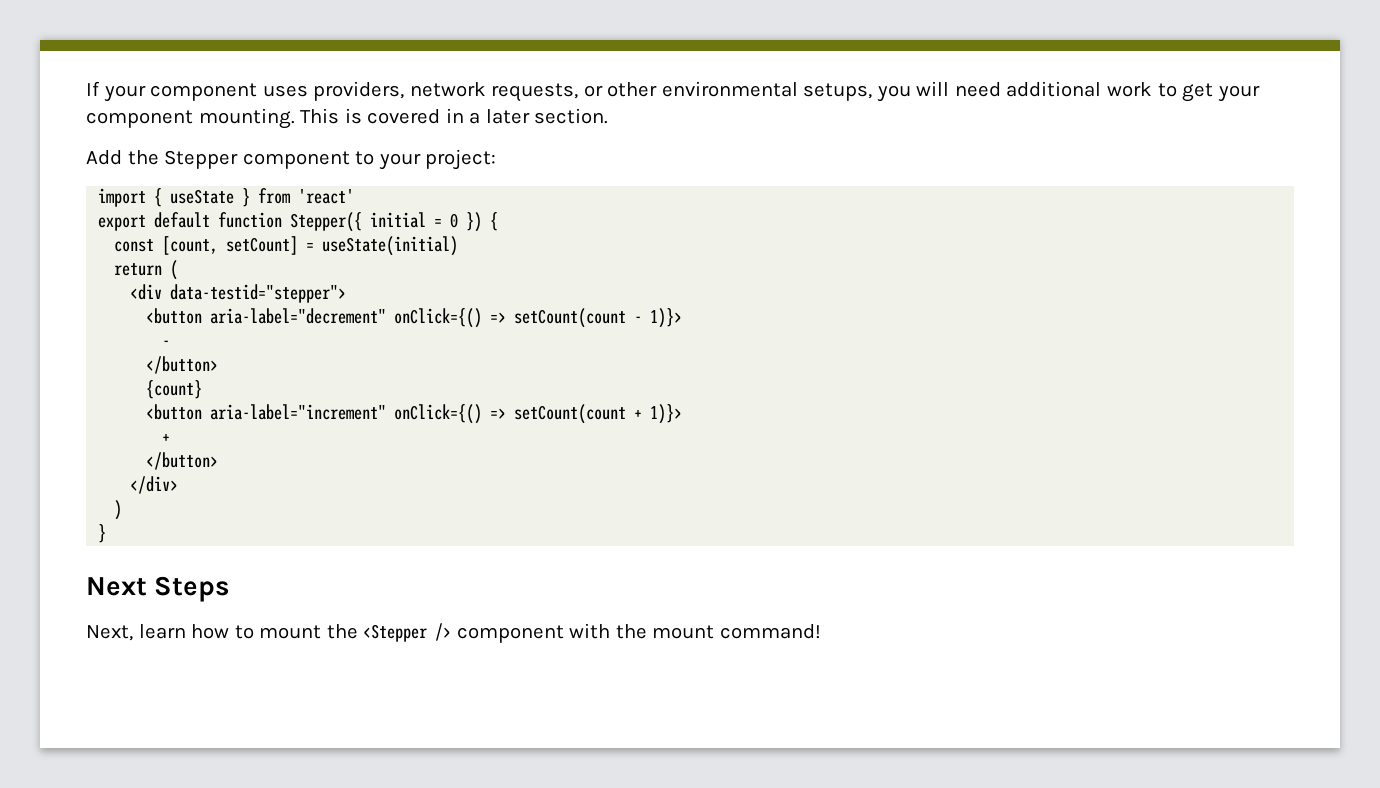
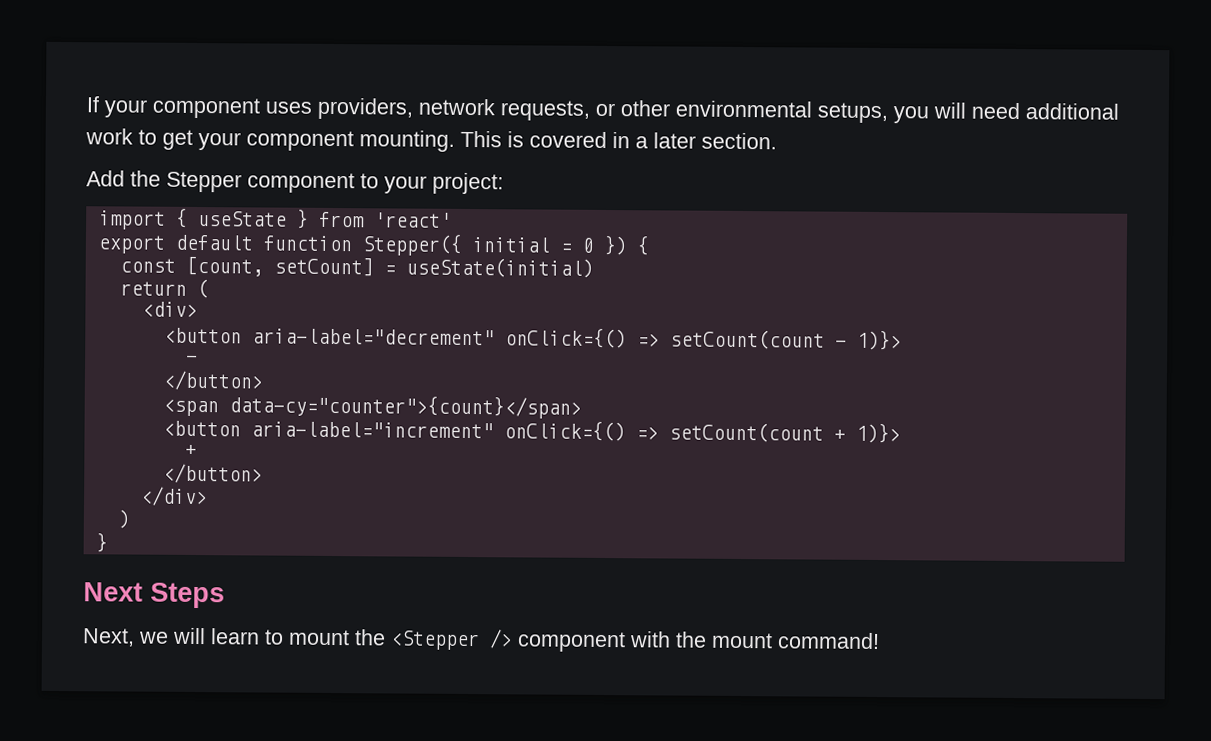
- <div data-testid="stepper">
+ <div>
- {count}
+ <span data-cy="counter">{count}</span>
- Next, learn how to mount the <Stepper /> component with the mount command!
+ Next, we will learn to mount the <Stepper /> component with the mount command!

